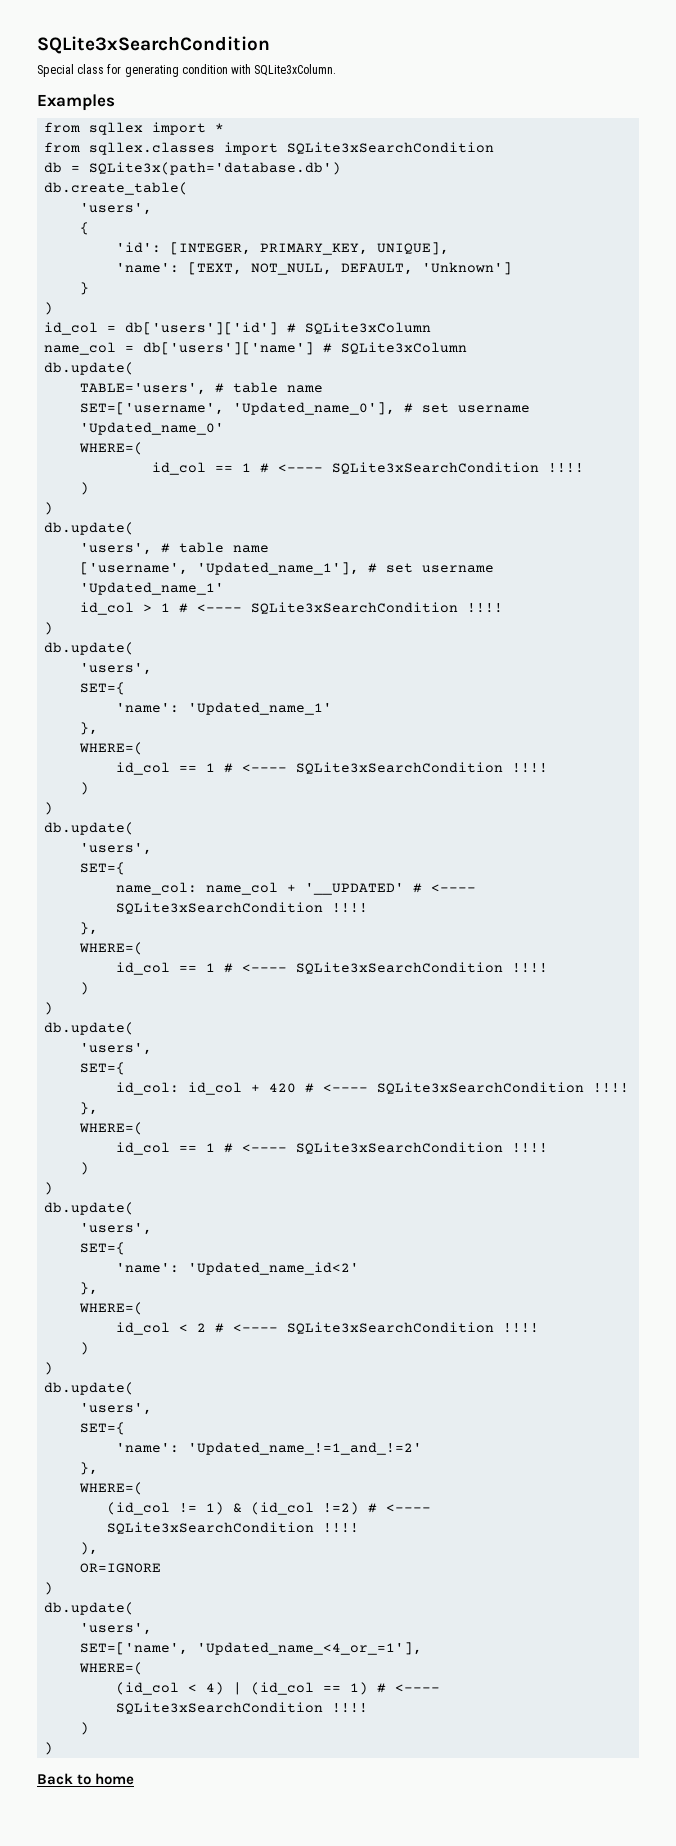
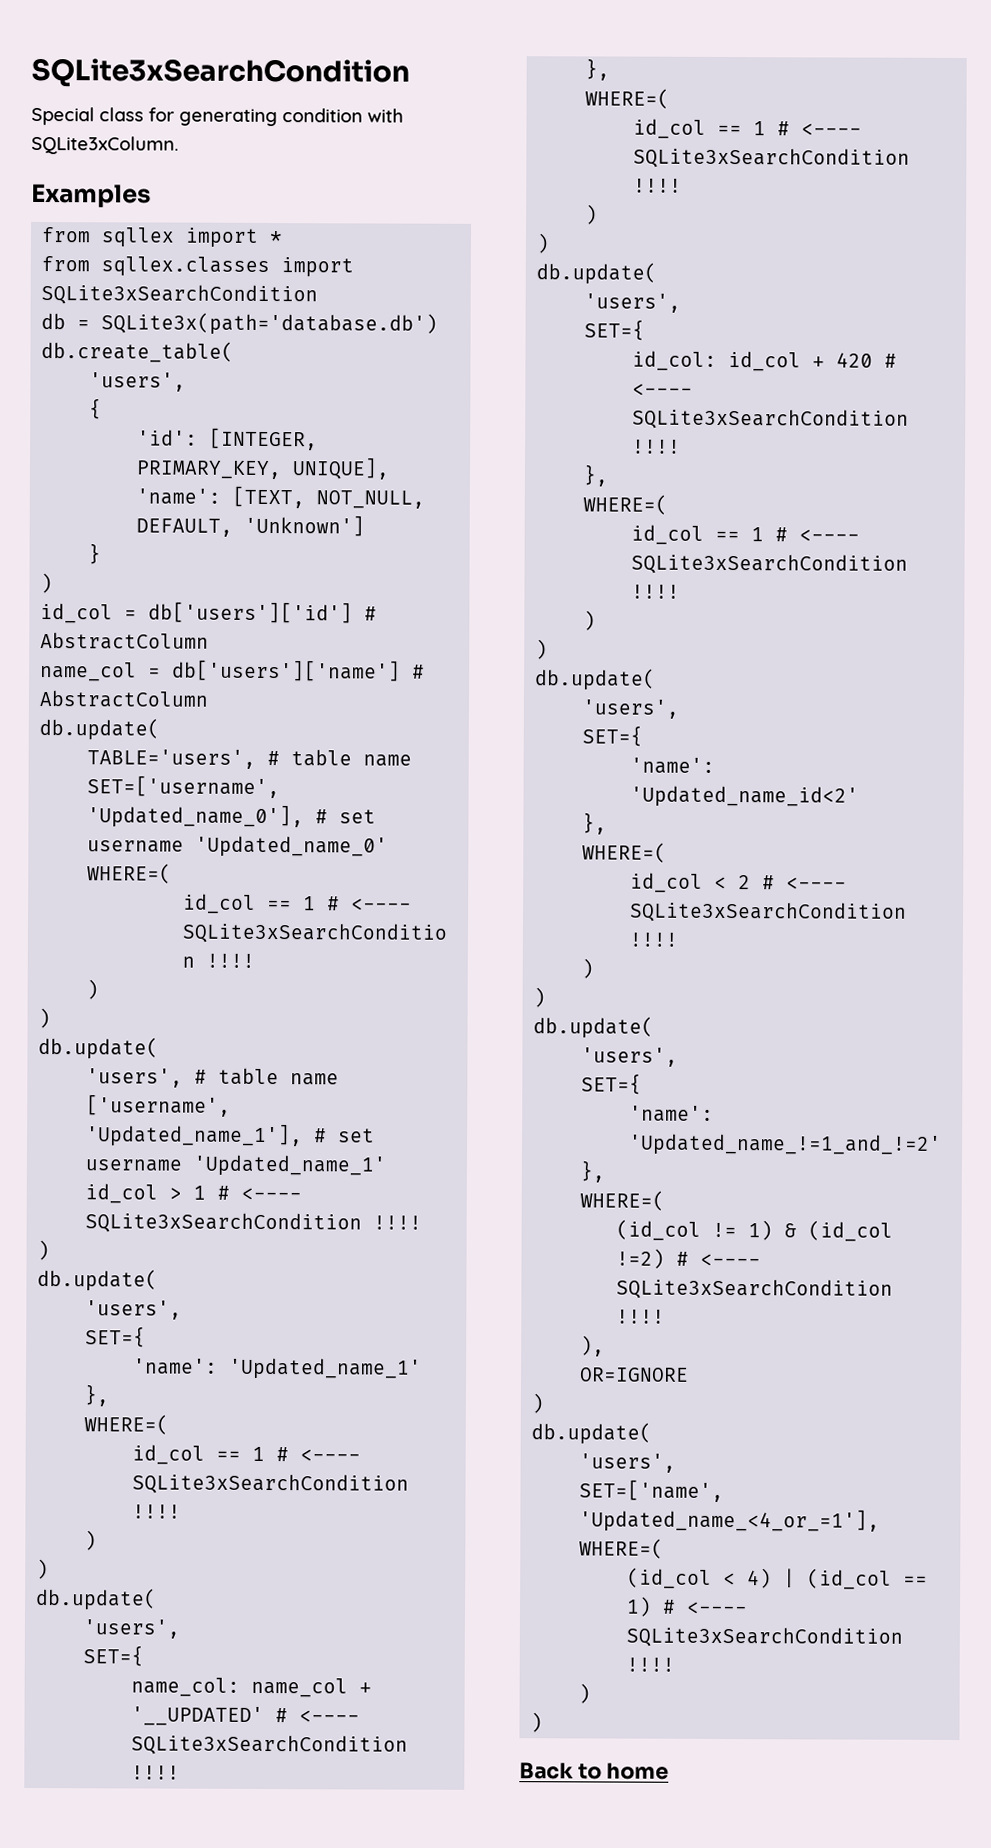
- id_col = db['users']['id'] # SQLite3xColumn
+ id_col = db['users']['id'] # AbstractColumn
- name_col = db['users']['name'] # SQLite3xColumn
+ name_col = db['users']['name'] # AbstractColumn

